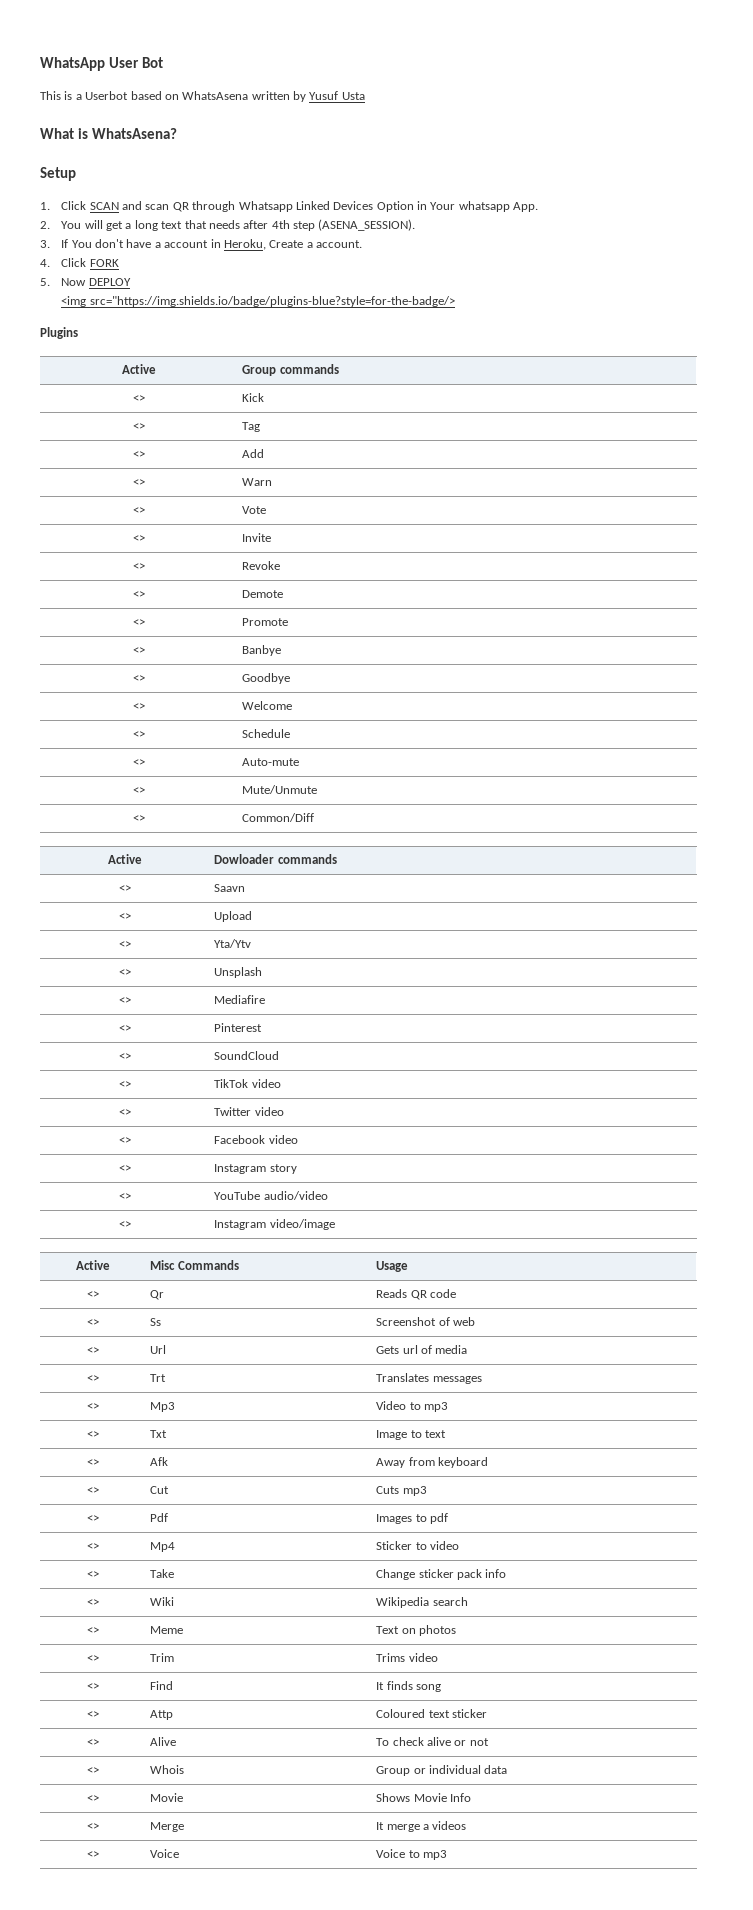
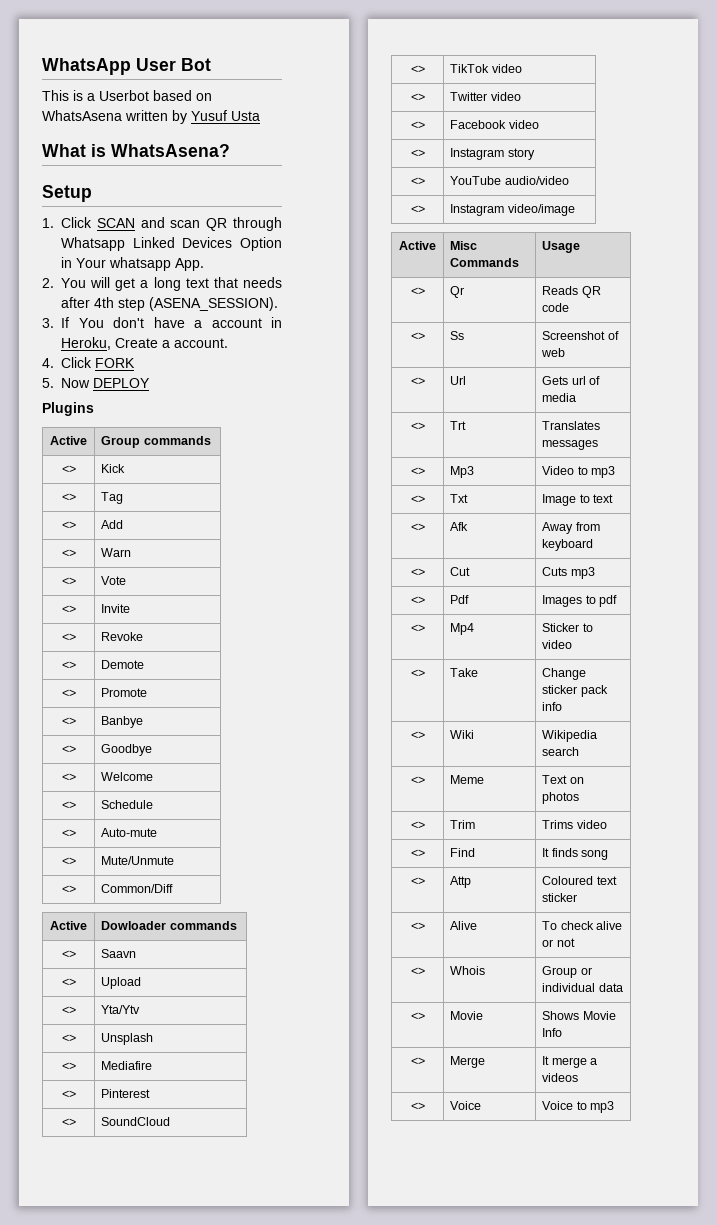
- <img src="https://img.shields.io/badge/plugins-blue?style=for-the-badge/>

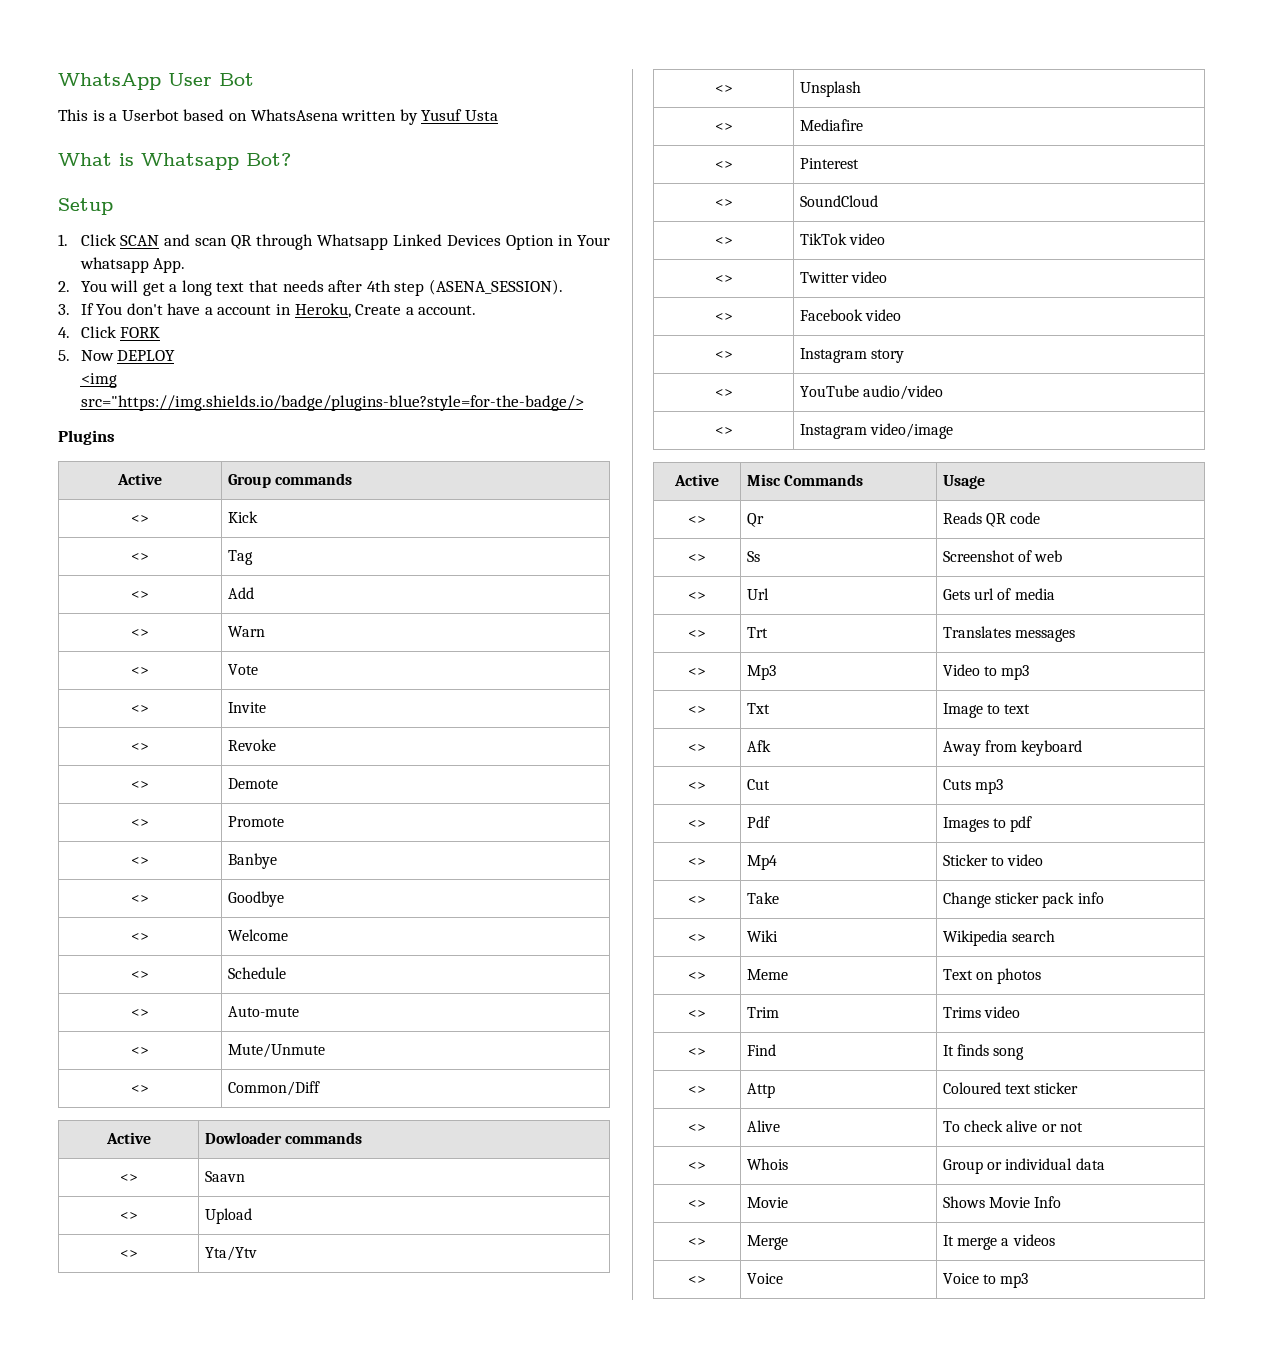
- What is WhatsAsena?
+ What is Whatsapp Bot?
+ <img src="https://img.shields.io/badge/plugins-blue?style=for-the-badge/>

